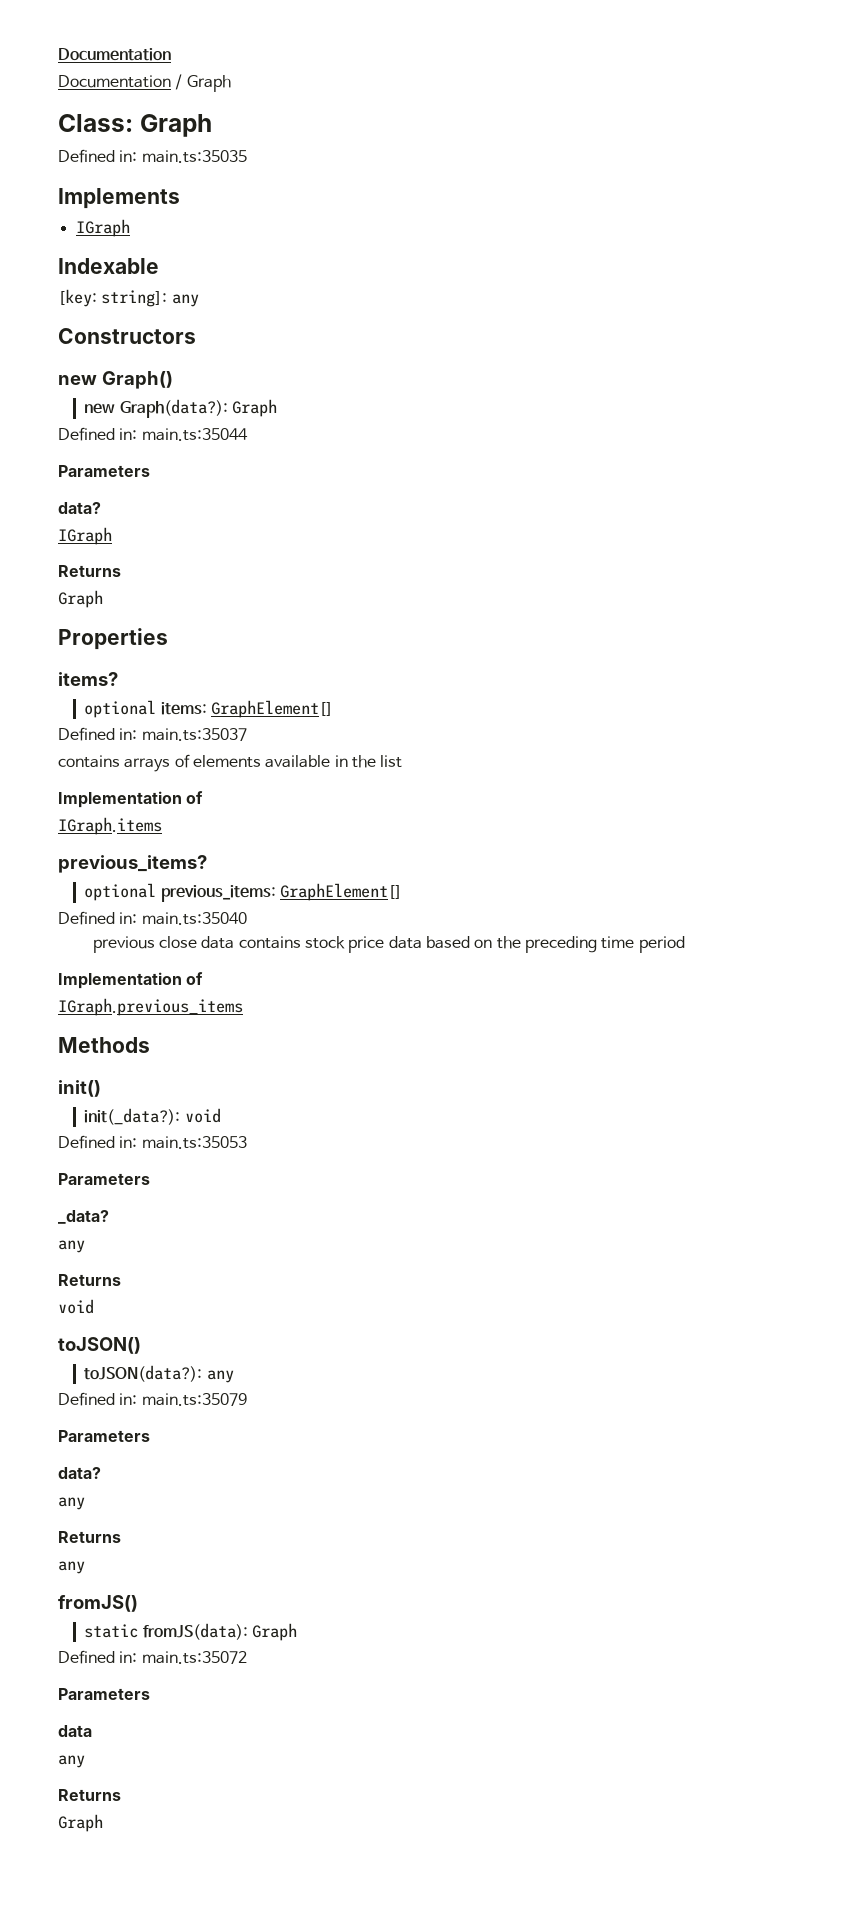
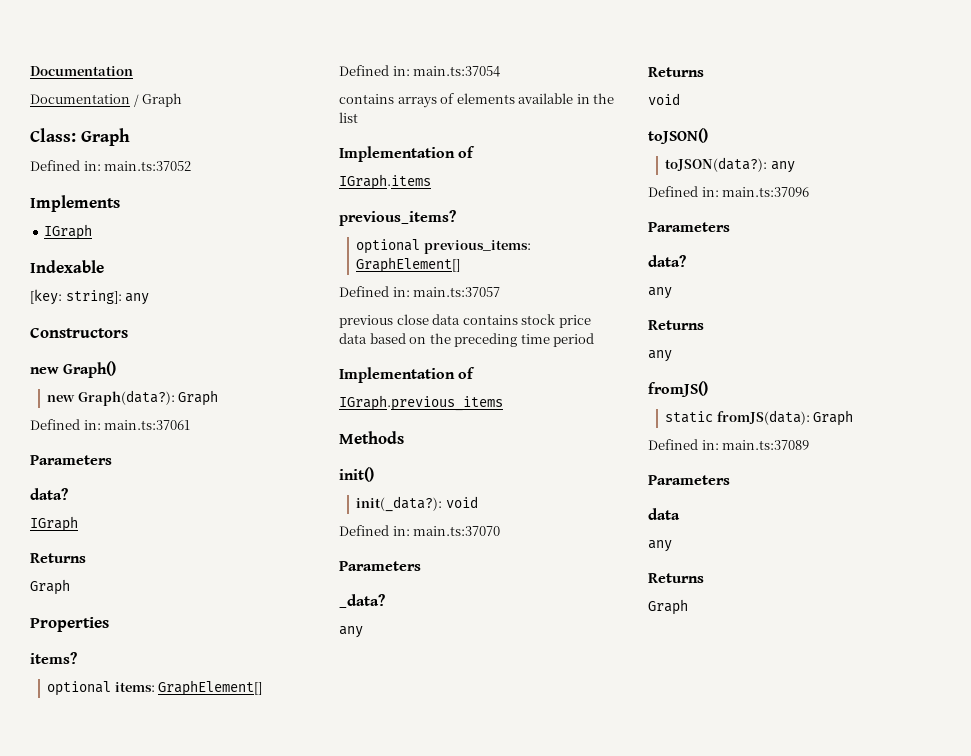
- Defined in: main.ts:35035
+ Defined in: main.ts:37052
- Defined in: main.ts:35044
+ Defined in: main.ts:37061
- Defined in: main.ts:35037
+ Defined in: main.ts:37054
- Defined in: main.ts:35040
+ Defined in: main.ts:37057
- Defined in: main.ts:35053
+ Defined in: main.ts:37070
- Defined in: main.ts:35079
+ Defined in: main.ts:37096
- Defined in: main.ts:35072
+ Defined in: main.ts:37089

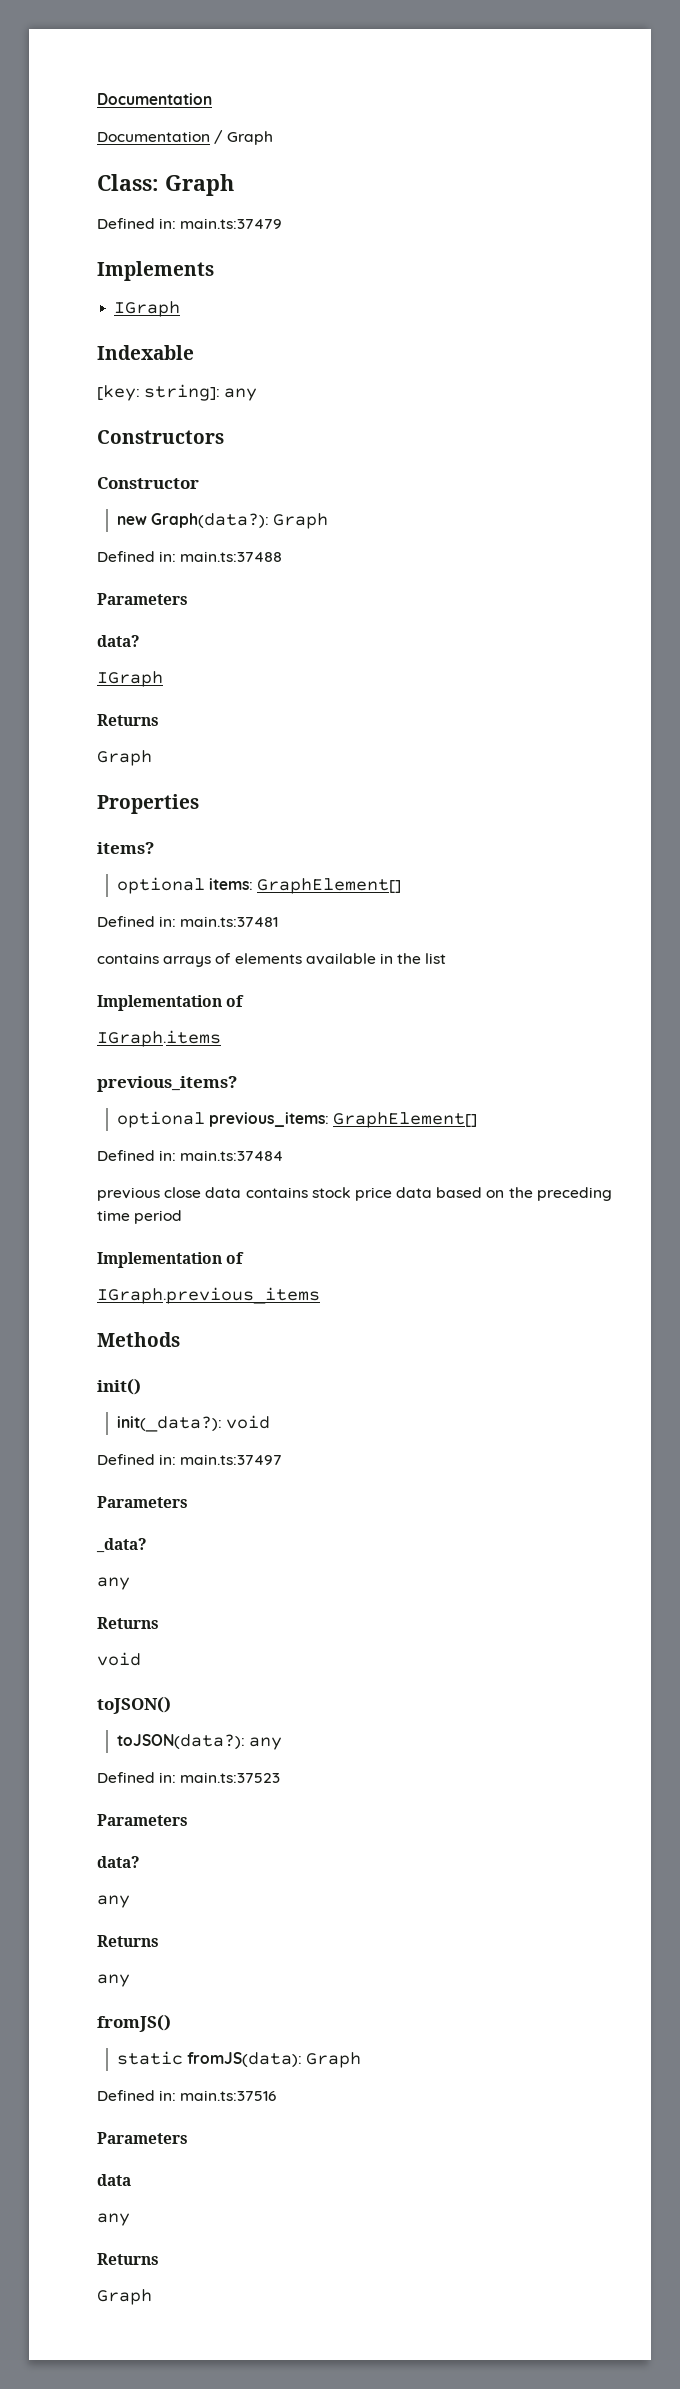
- Defined in: main.ts:37052
+ Defined in: main.ts:37479
- new Graph()
+ Constructor
- Defined in: main.ts:37061
+ Defined in: main.ts:37488
- Defined in: main.ts:37054
+ Defined in: main.ts:37481
- Defined in: main.ts:37057
+ Defined in: main.ts:37484
- Defined in: main.ts:37070
+ Defined in: main.ts:37497
- Defined in: main.ts:37096
+ Defined in: main.ts:37523
- Defined in: main.ts:37089
+ Defined in: main.ts:37516

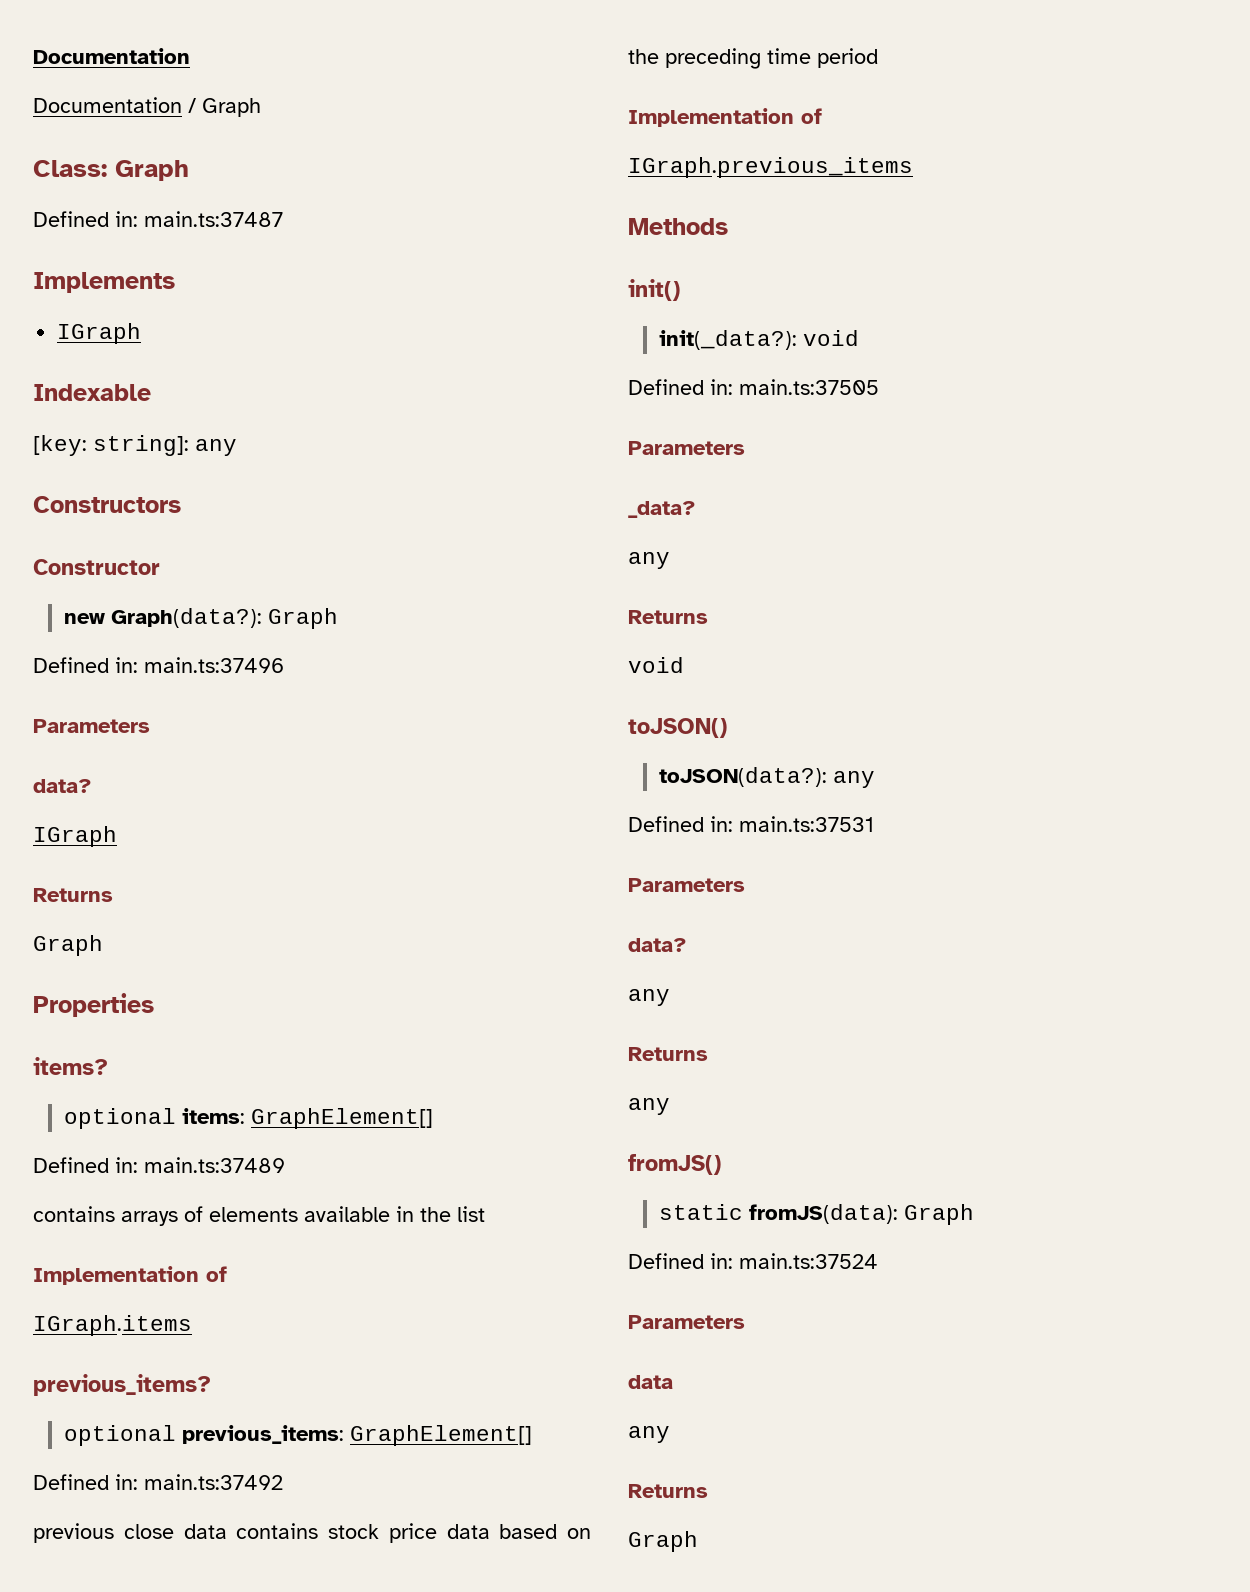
- Defined in: main.ts:37479
+ Defined in: main.ts:37487
- Defined in: main.ts:37488
+ Defined in: main.ts:37496
- Defined in: main.ts:37481
+ Defined in: main.ts:37489
- Defined in: main.ts:37484
+ Defined in: main.ts:37492
- Defined in: main.ts:37497
+ Defined in: main.ts:37505
- Defined in: main.ts:37523
+ Defined in: main.ts:37531
- Defined in: main.ts:37516
+ Defined in: main.ts:37524

